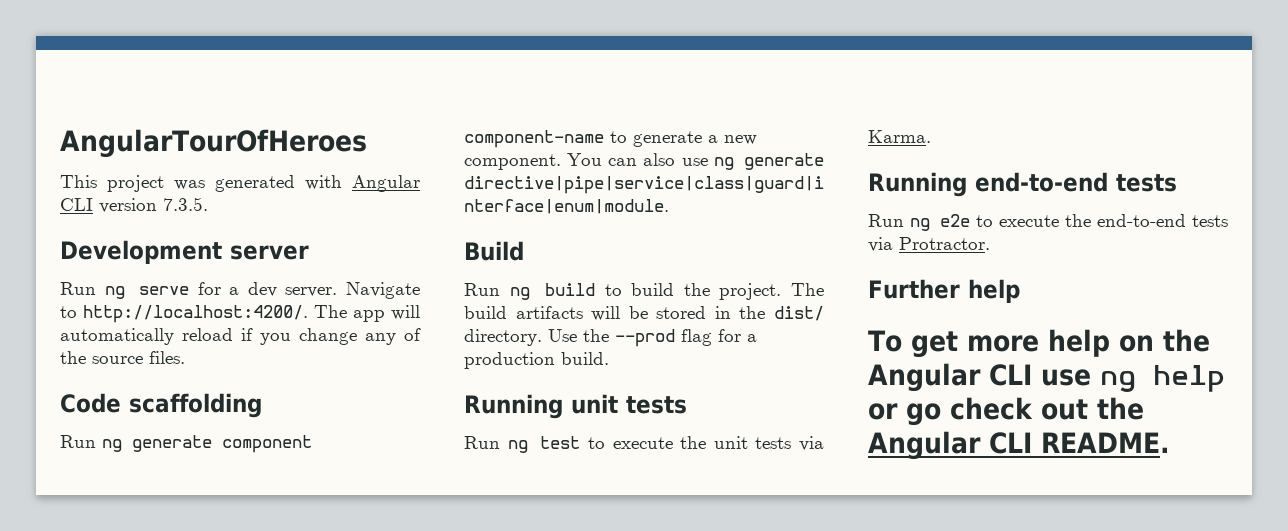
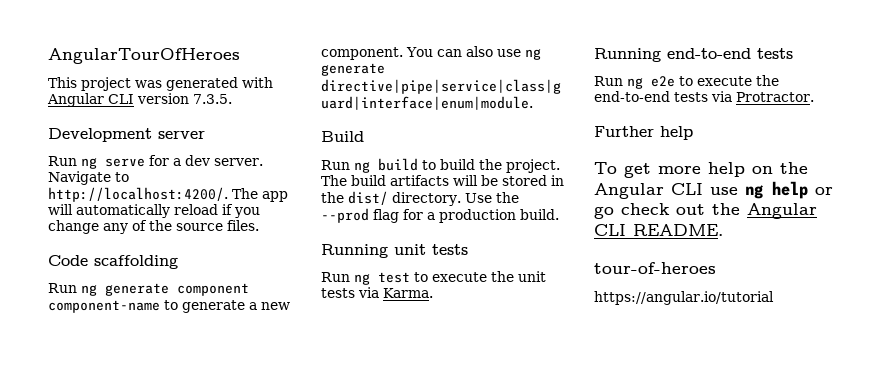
+ tour-of-heroes
+ https://angular.io/tutorial

